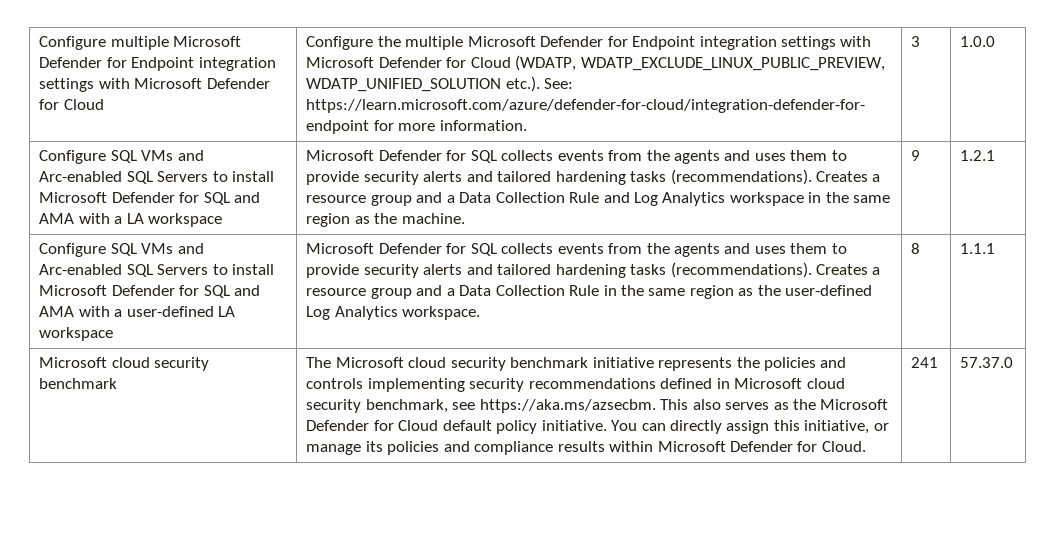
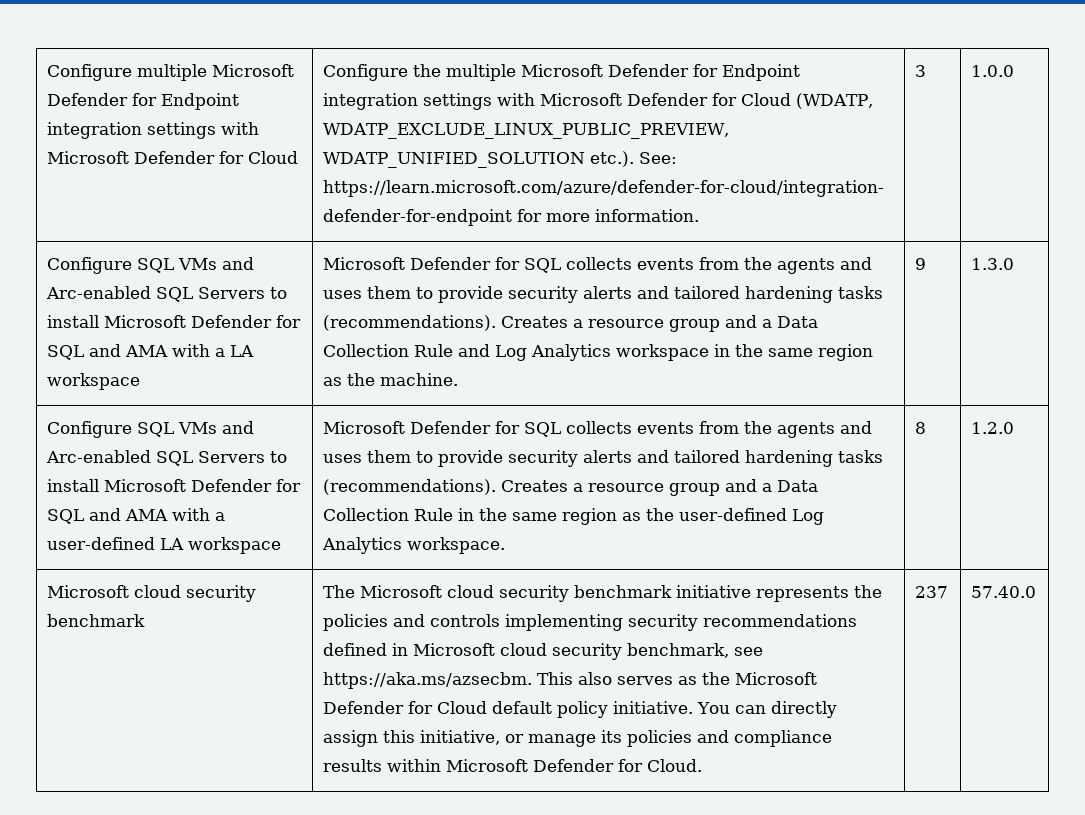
- 1.2.1
+ 1.3.0
- 1.1.1
+ 1.2.0
- 241 | 57.37.0
+ 237 | 57.40.0

